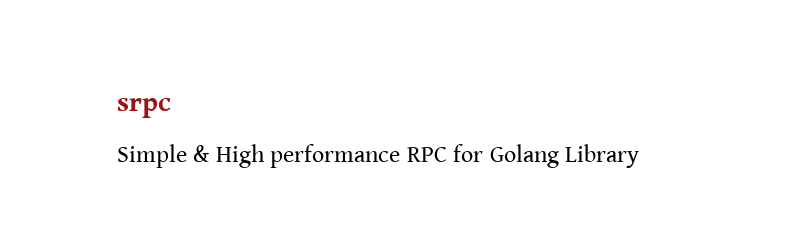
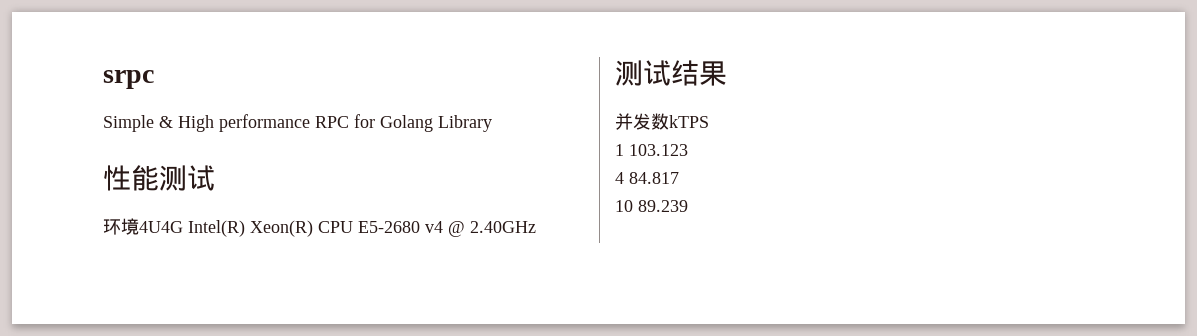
+ 性能测试
+ 环境4U4G Intel(R) Xeon(R) CPU E5-2680 v4 @ 2.40GHz
+ 测试结果
+ 并发数kTPS
+ 1 103.123
+ 4 84.817
+ 10 89.239

